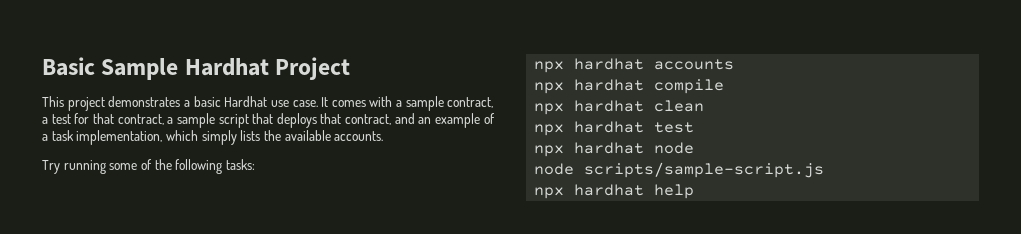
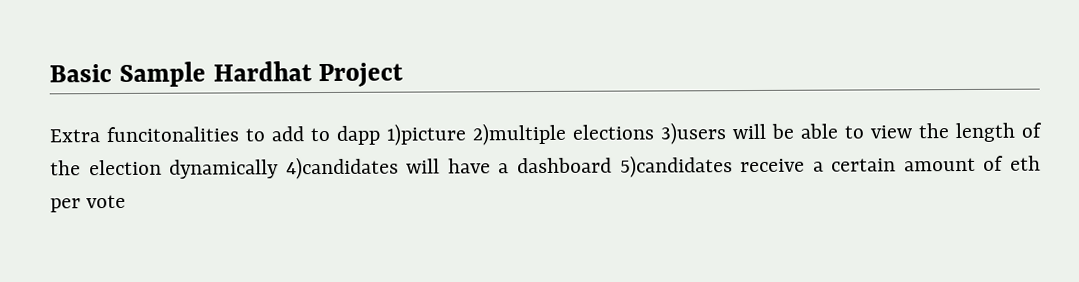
- This project demonstrates a basic Hardhat use case. It comes with a sample contract, a test for that contract, a sample script that deploys that contract, and an example of a task implementation, which simply lists the available accounts.
- Try running some of the following tasks:
- npx hardhat accounts
- npx hardhat compile
- npx hardhat clean
- npx hardhat test
- npx hardhat node
- node scripts/sample-script.js
- npx hardhat help
+ Extra funcitonalities to add to dapp 1)picture 2)multiple elections 3)users will be able to view the length of the election dynamically 4)candidates will have a dashboard 5)candidates receive a certain amount of eth per vote

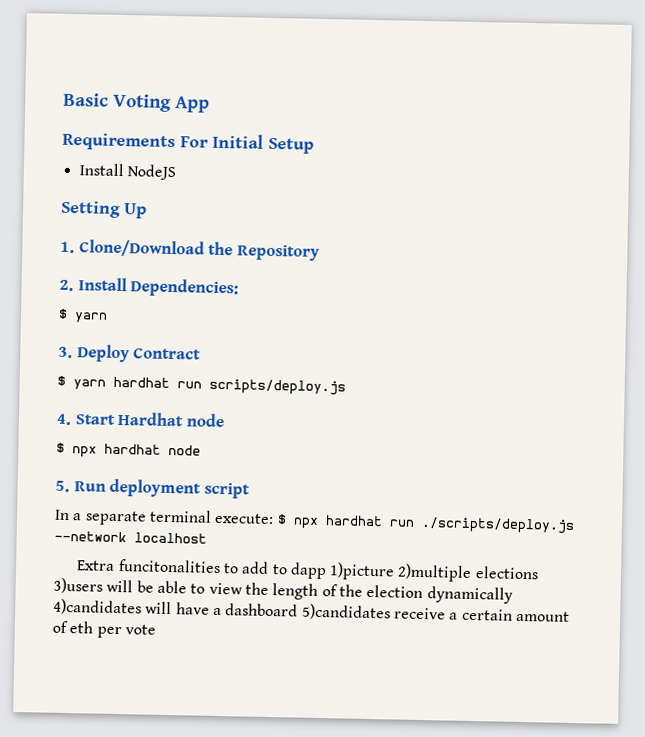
- Basic Sample Hardhat Project
+ Basic Voting App
+ Requirements For Initial Setup
+ Install NodeJS
+ Setting Up
+ 1. Clone/Download the Repository
+ 2. Install Dependencies:
+ $ yarn
+ 3. Deploy Contract
+ $ yarn hardhat run scripts/deploy.js
+ 4. Start Hardhat node
+ $ npx hardhat node
+ 5. Run deployment script
+ In a separate terminal execute: $ npx hardhat run ./scripts/deploy.js --network localhost

